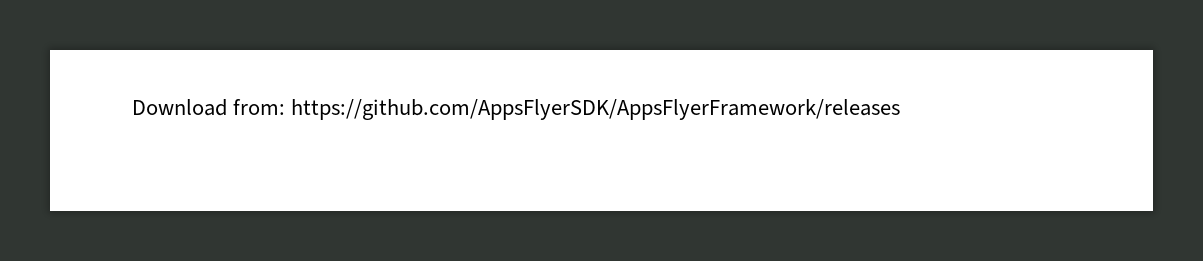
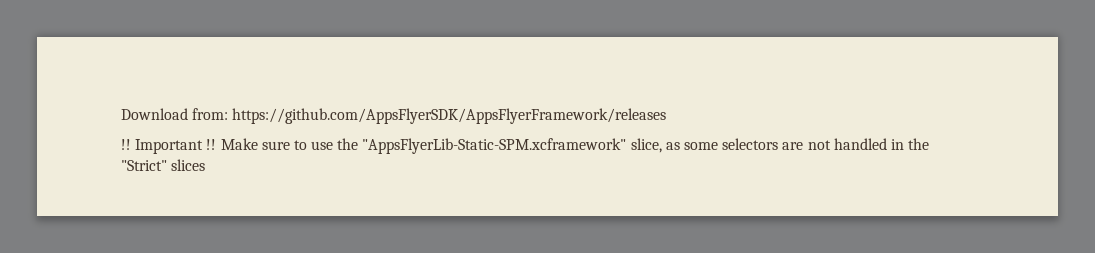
+ !! Important !! Make sure to use the "AppsFlyerLib-Static-SPM.xcframework" slice, as some selectors are not handled in the "Strict" slices

